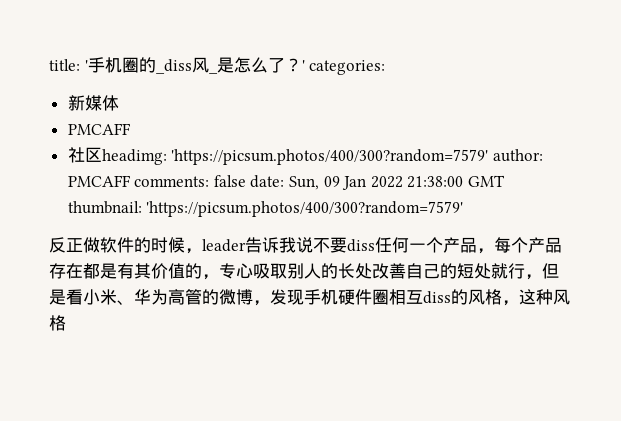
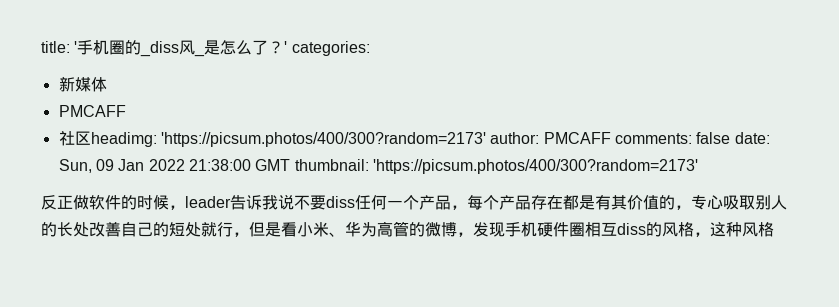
- 社区headimg: 'https://picsum.photos/400/300?random=7579' author: PMCAFF comments: false date: Sun, 09 Jan 2022 21:38:00 GMT thumbnail: 'https://picsum.photos/400/300?random=7579'
+ 社区headimg: 'https://picsum.photos/400/300?random=2173' author: PMCAFF comments: false date: Sun, 09 Jan 2022 21:38:00 GMT thumbnail: 'https://picsum.photos/400/300?random=2173'

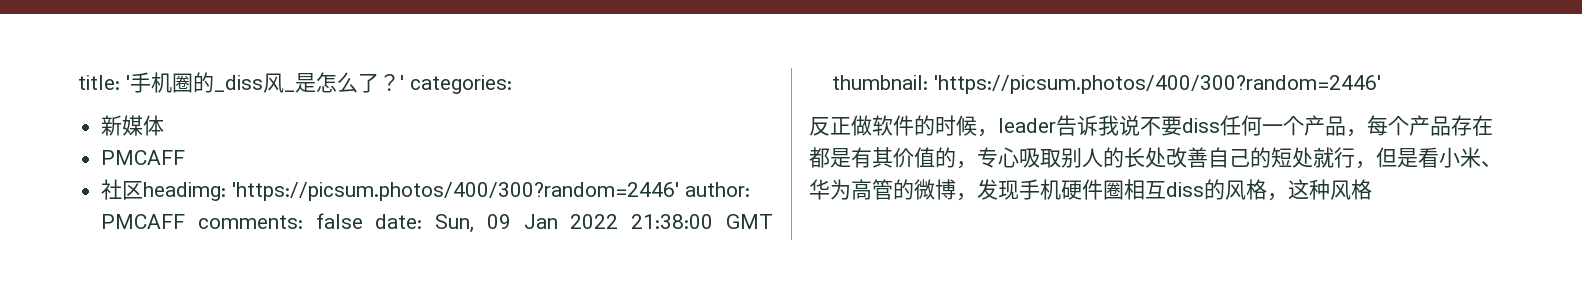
- 社区headimg: 'https://picsum.photos/400/300?random=2173' author: PMCAFF comments: false date: Sun, 09 Jan 2022 21:38:00 GMT thumbnail: 'https://picsum.photos/400/300?random=2173'
+ 社区headimg: 'https://picsum.photos/400/300?random=2446' author: PMCAFF comments: false date: Sun, 09 Jan 2022 21:38:00 GMT thumbnail: 'https://picsum.photos/400/300?random=2446'

